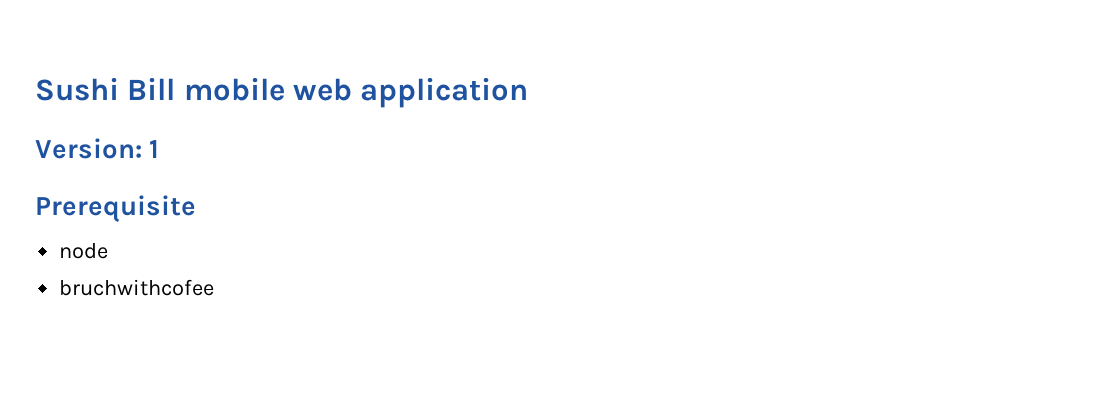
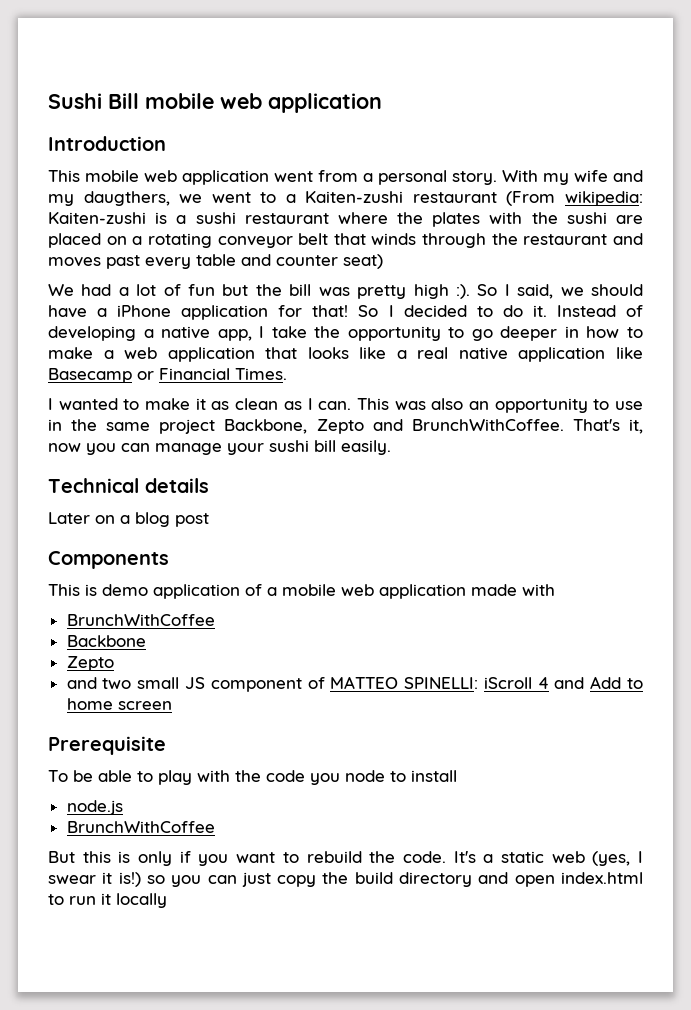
- Version: 1
+ Introduction
+ This mobile web application went from a personal story. With my wife and my daugthers, we went to a Kaiten-zushi restaurant (From wikipedia: Kaiten-zushi is a sushi restaurant where the plates with the sushi are placed on a rotating conveyor belt that winds through the restaurant and moves past every table and counter seat)
+ We had a lot of fun but the bill was pretty high :). So I said, we should have a iPhone application for that! So I decided to do it. Instead of developing a native app, I take the opportunity to go deeper in how to make a web application that looks like a real native application like Basecamp or Financial Times.
+ I wanted to make it as clean as I can. This was also an opportunity to use in the same project Backbone, Zepto and BrunchWithCoffee. That's it, now you can manage your sushi bill easily.
+ Technical details
+ Later on a blog post
+ Components
+ This is demo application of a mobile web application made with
+ BrunchWithCoffee
+ Backbone
+ Zepto
+ and two small JS component of MATTEO SPINELLI: iScroll 4 and Add to home screen
  Prerequisite
- node
- bruchwithcofee
+ To be able to play with the code you node to install
+ node.js
+ BrunchWithCoffee
+ But this is only if you want to rebuild the code. It's a static web (yes, I swear it is!) so you can just copy the build directory and open index.html to run it locally

